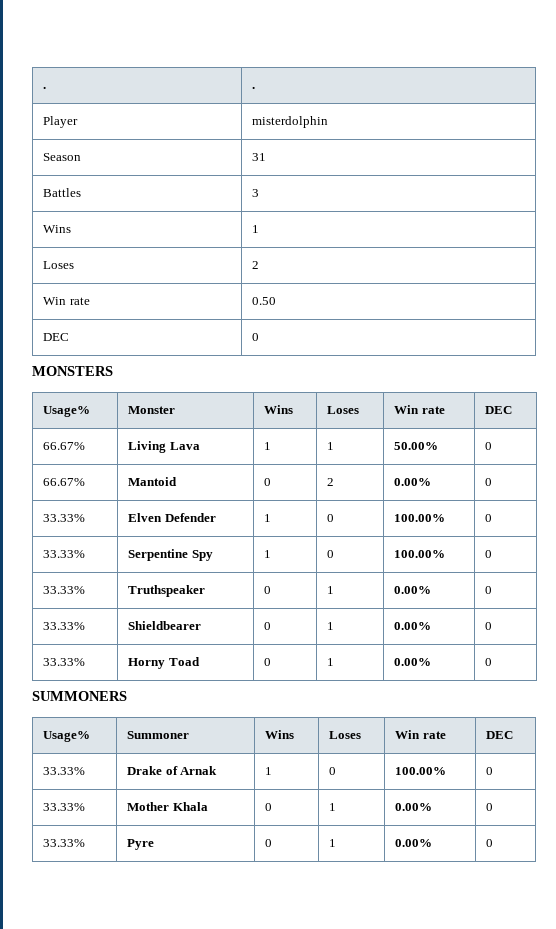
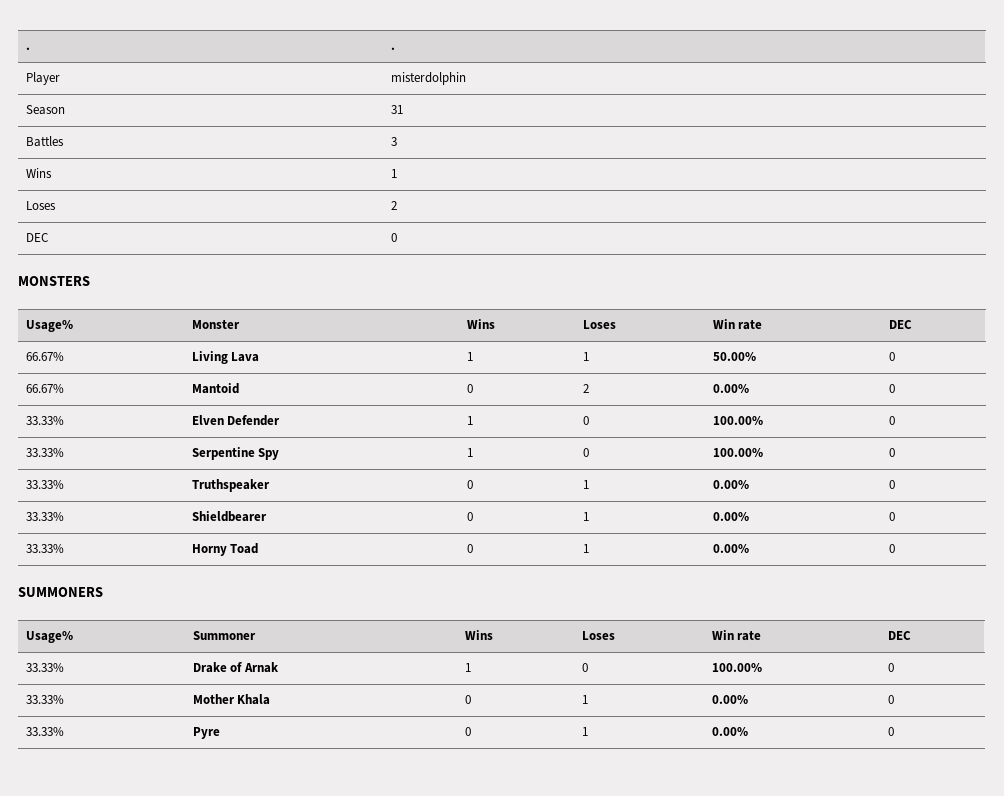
- Win rate | 0.50

